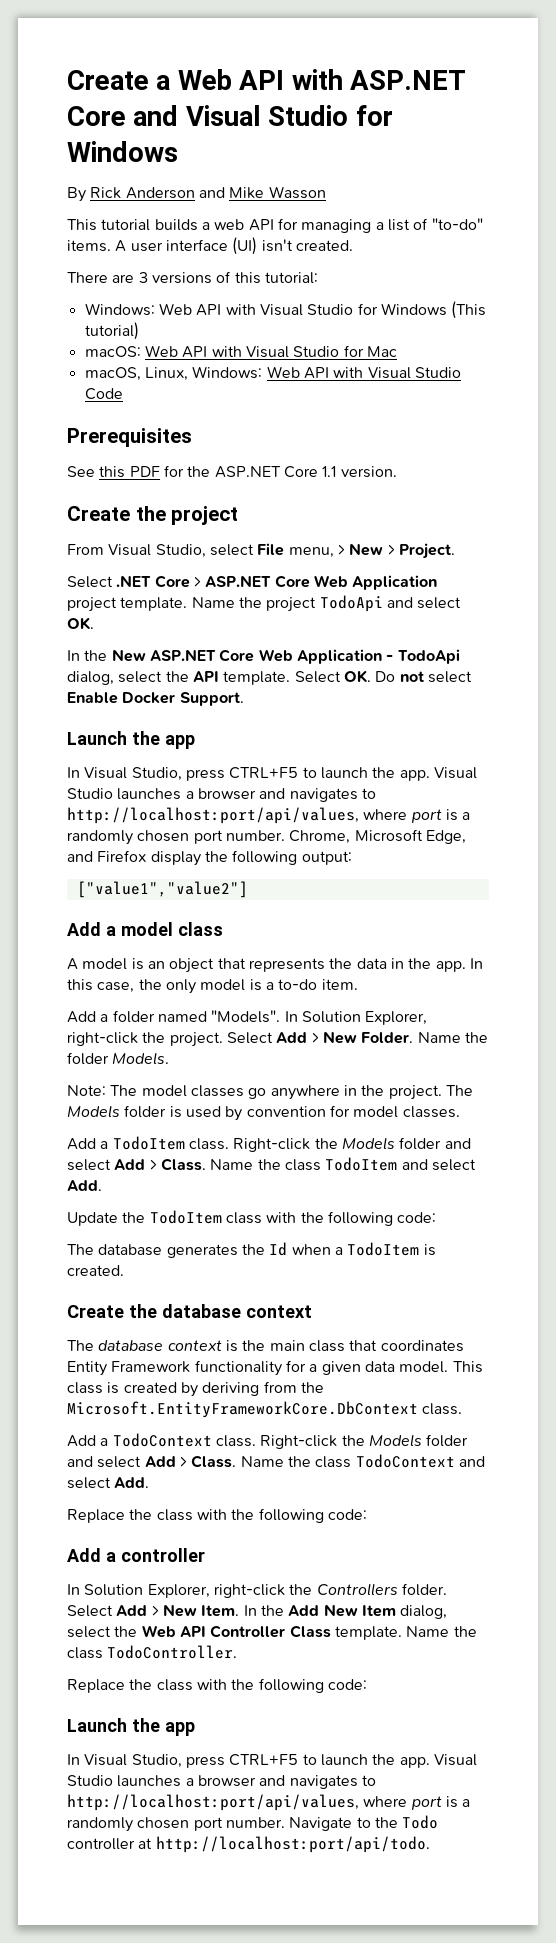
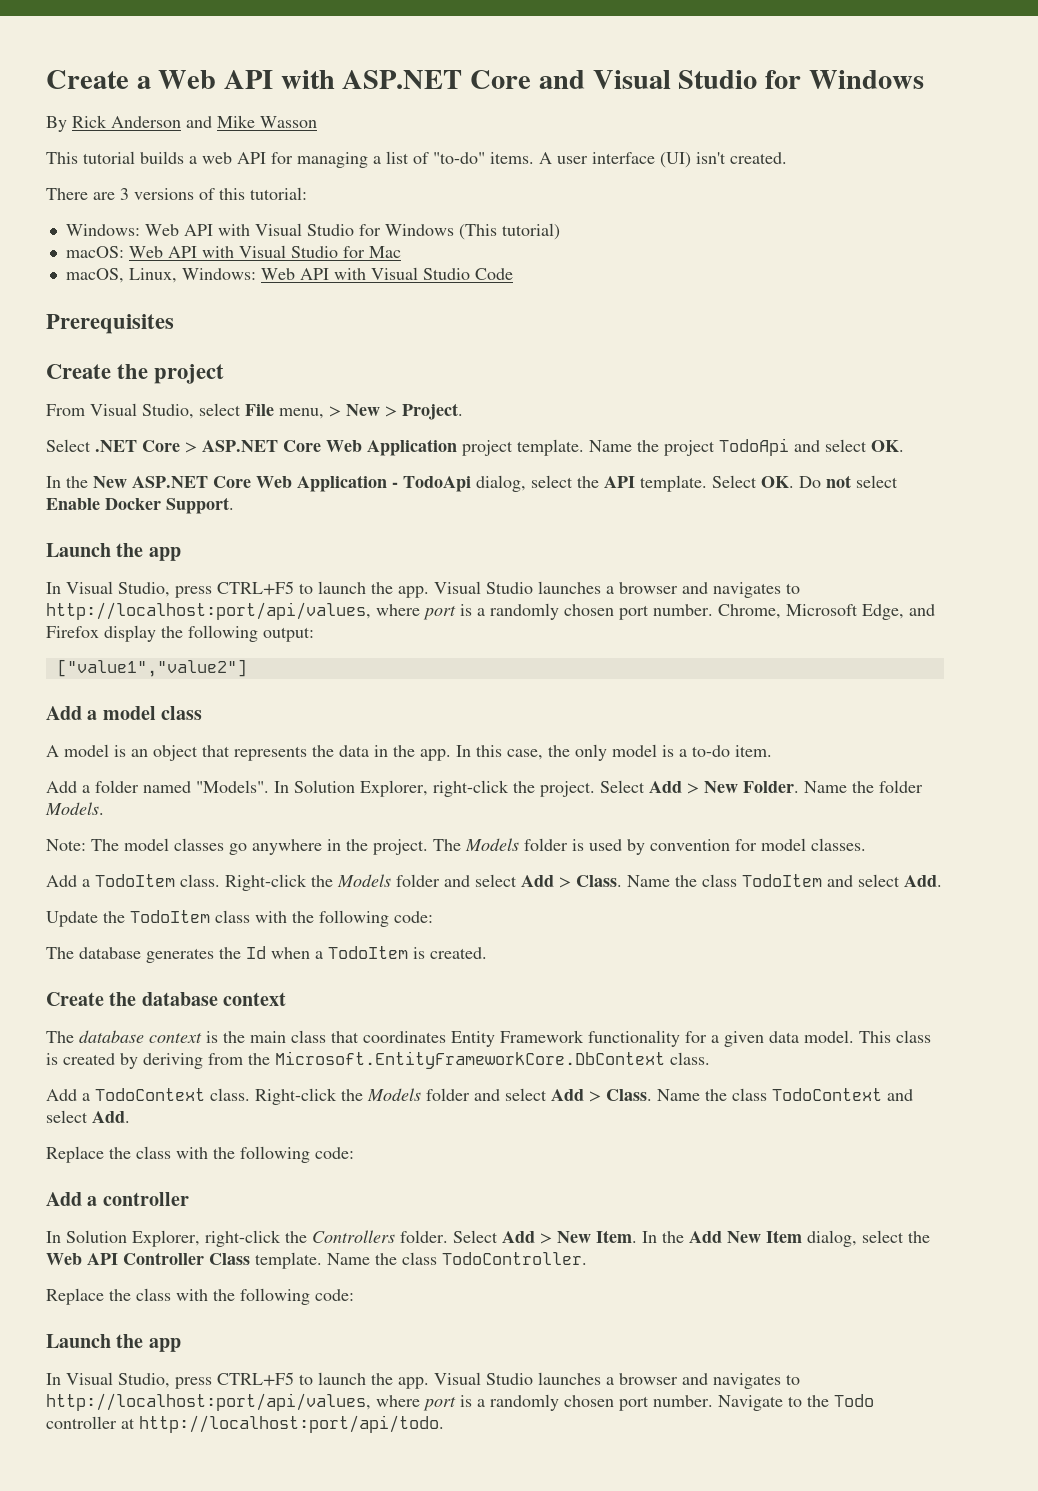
- See this PDF for the ASP.NET Core 1.1 version.

